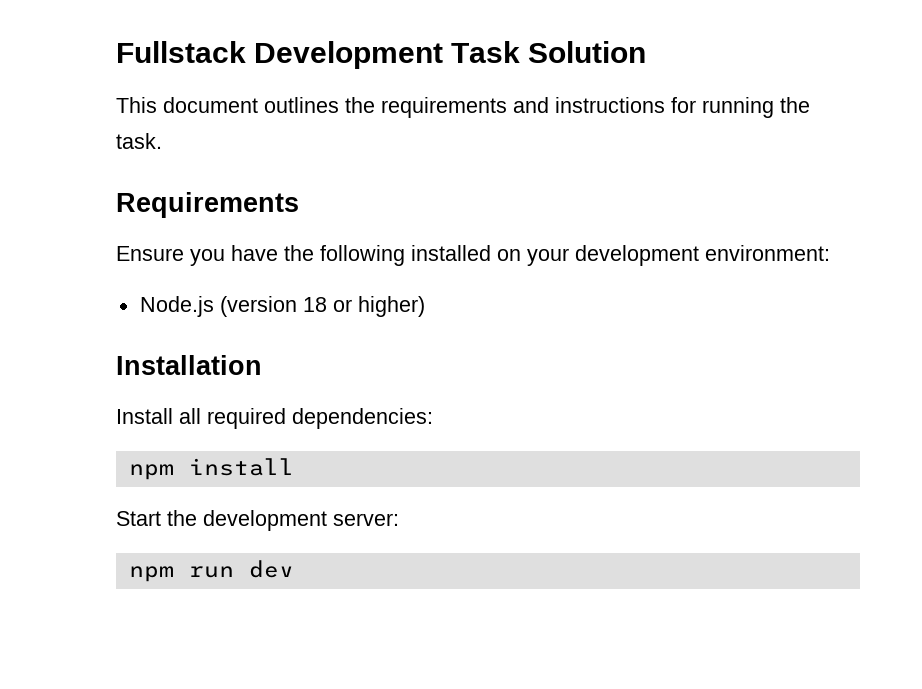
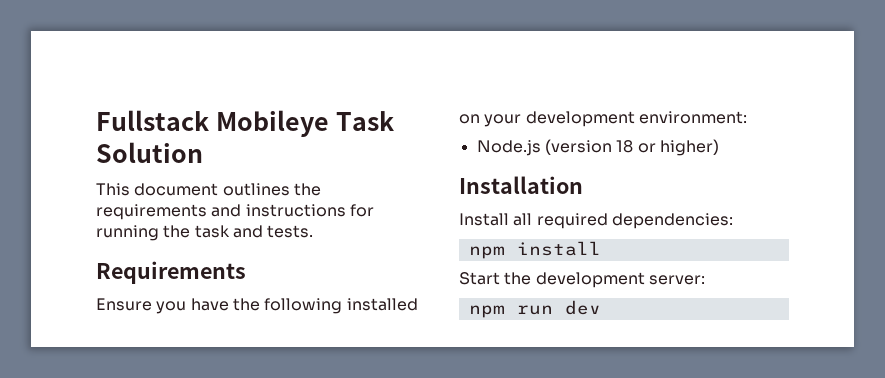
- Fullstack Development Task Solution
+ Fullstack Mobileye Task Solution
- This document outlines the requirements and instructions for running the task.
+ This document outlines the requirements and instructions for running the task and tests.

